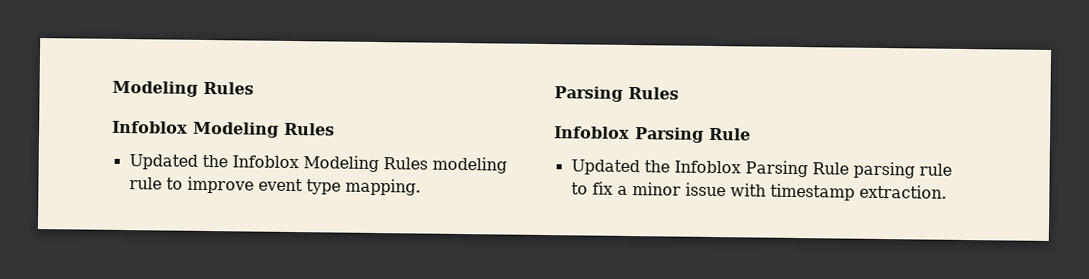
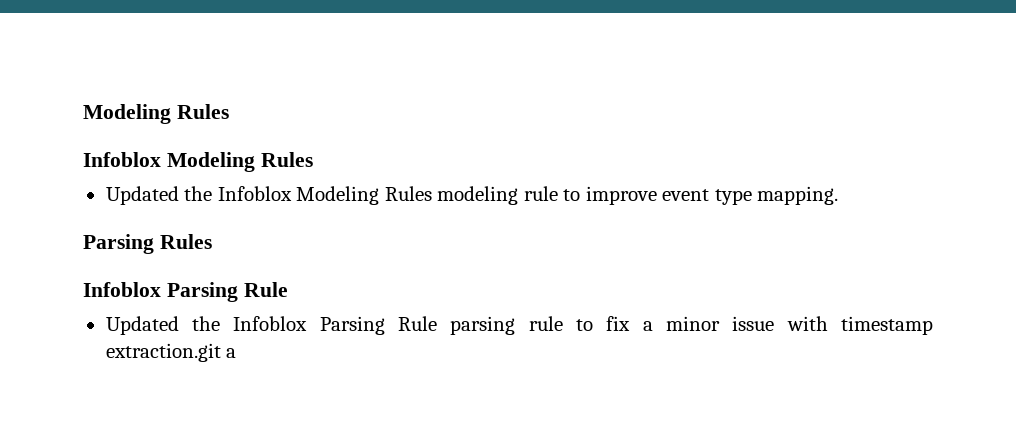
- Updated the Infoblox Parsing Rule parsing rule to fix a minor issue with timestamp extraction.
+ Updated the Infoblox Parsing Rule parsing rule to fix a minor issue with timestamp extraction.git a

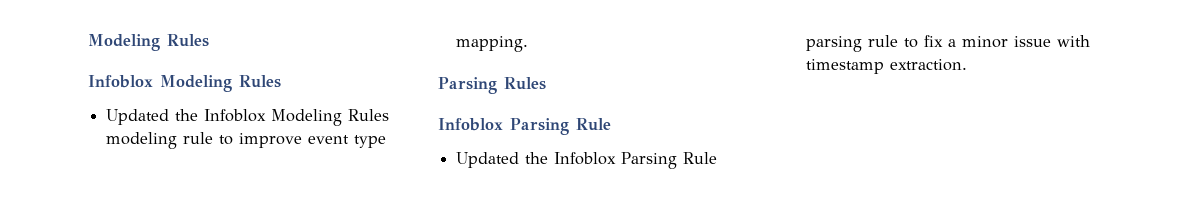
- Updated the Infoblox Parsing Rule parsing rule to fix a minor issue with timestamp extraction.git a
+ Updated the Infoblox Parsing Rule parsing rule to fix a minor issue with timestamp extraction.

